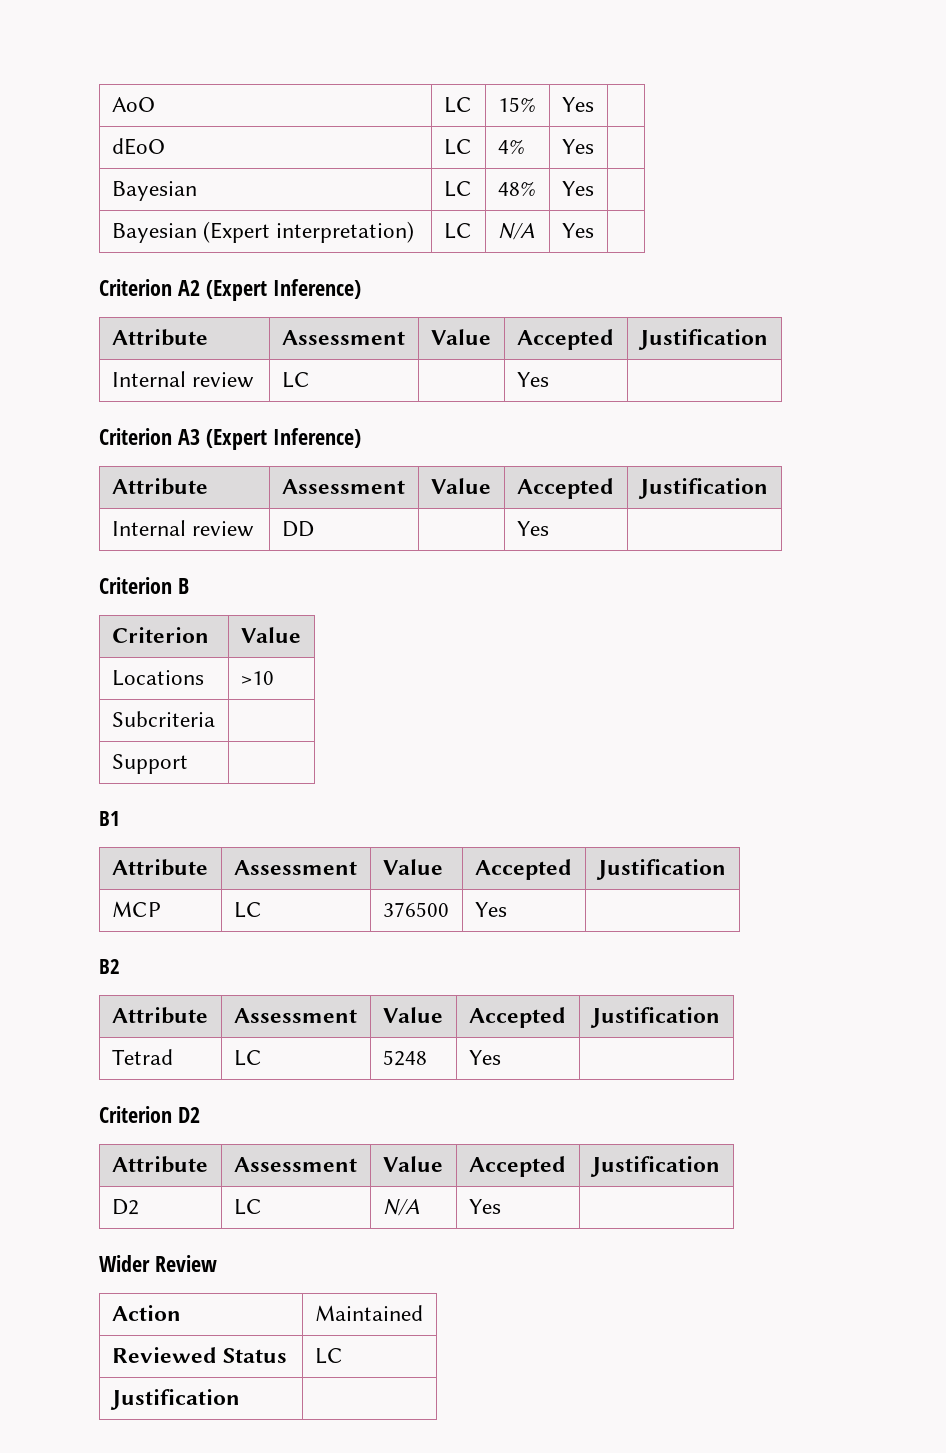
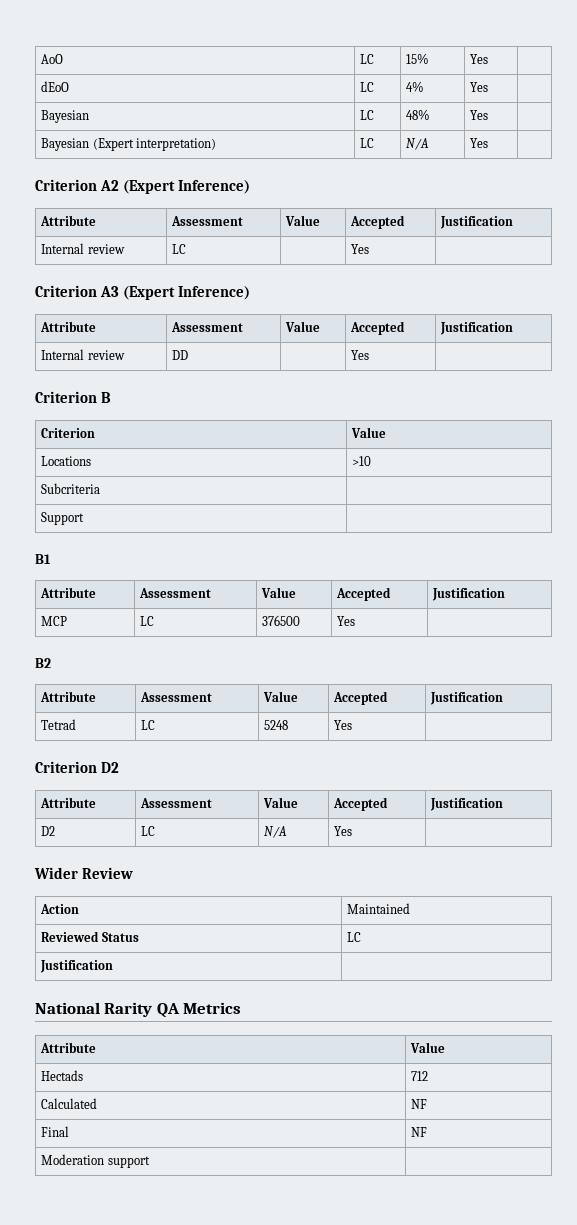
+ National Rarity QA Metrics
+ Attribute | Value
+ Hectads | 712
+ Calculated | NF
+ Final | NF
+ Moderation support |

